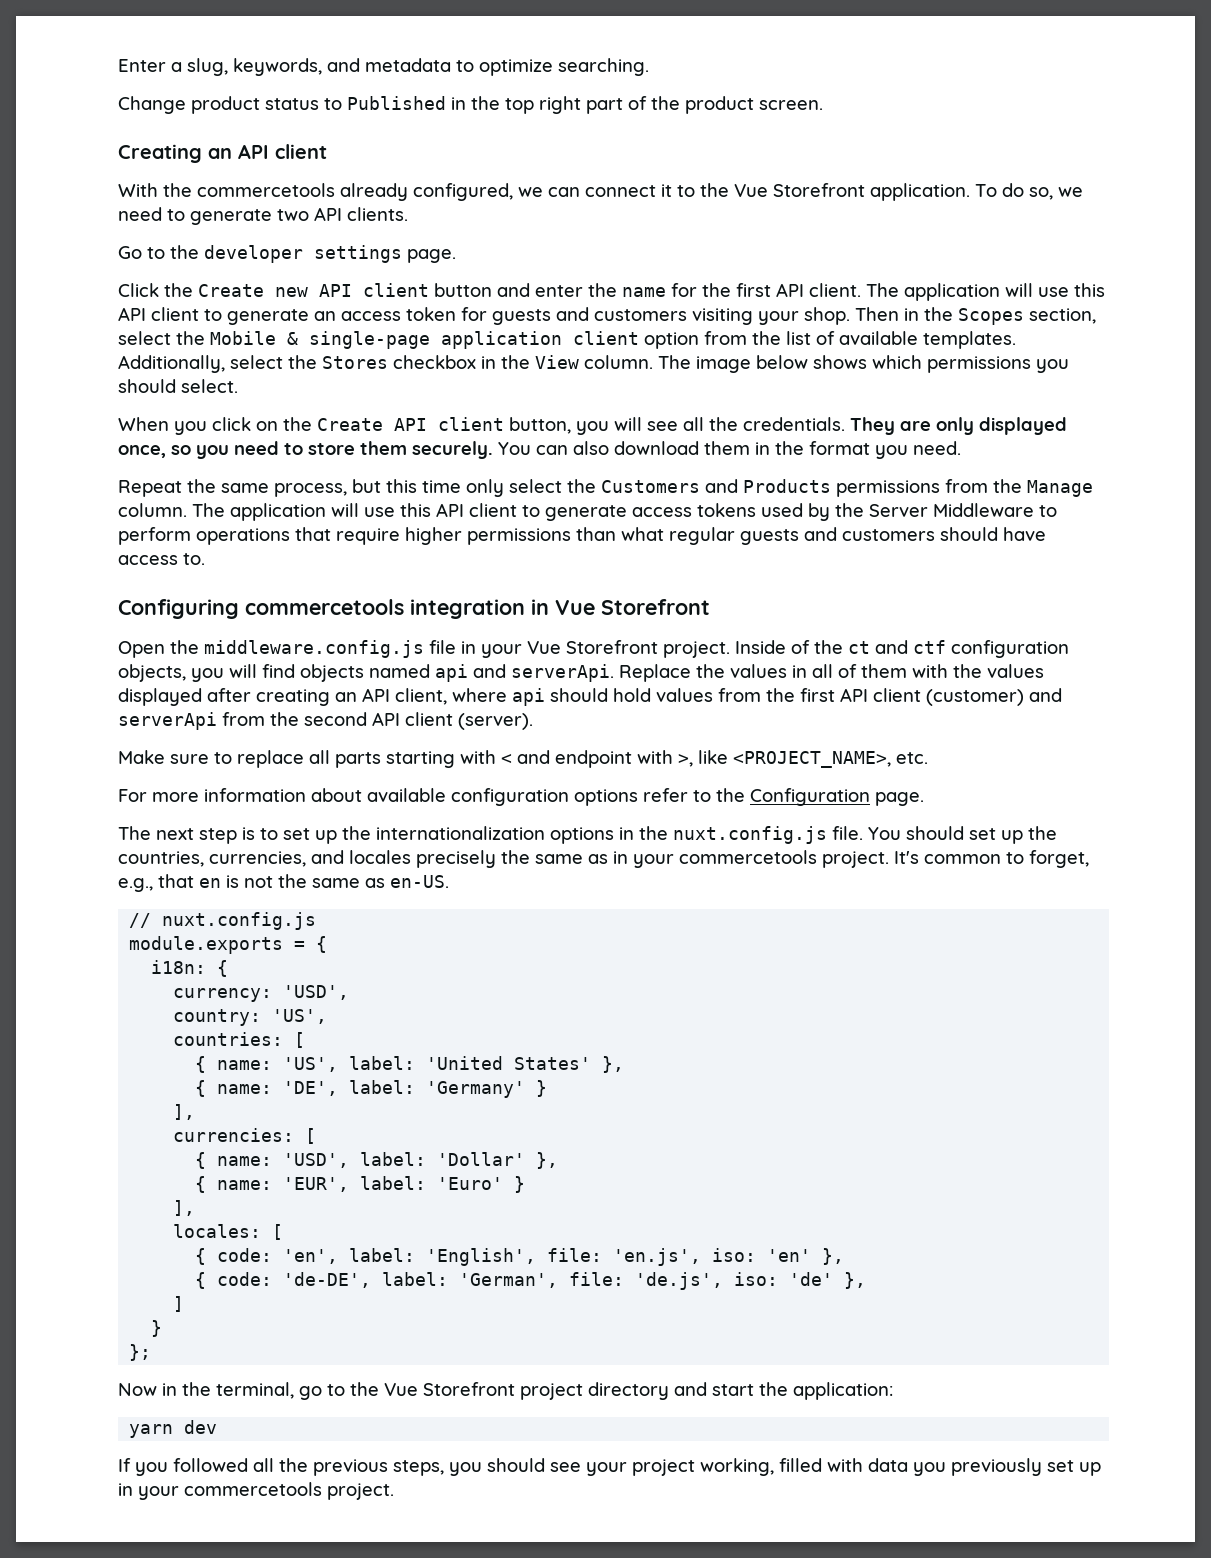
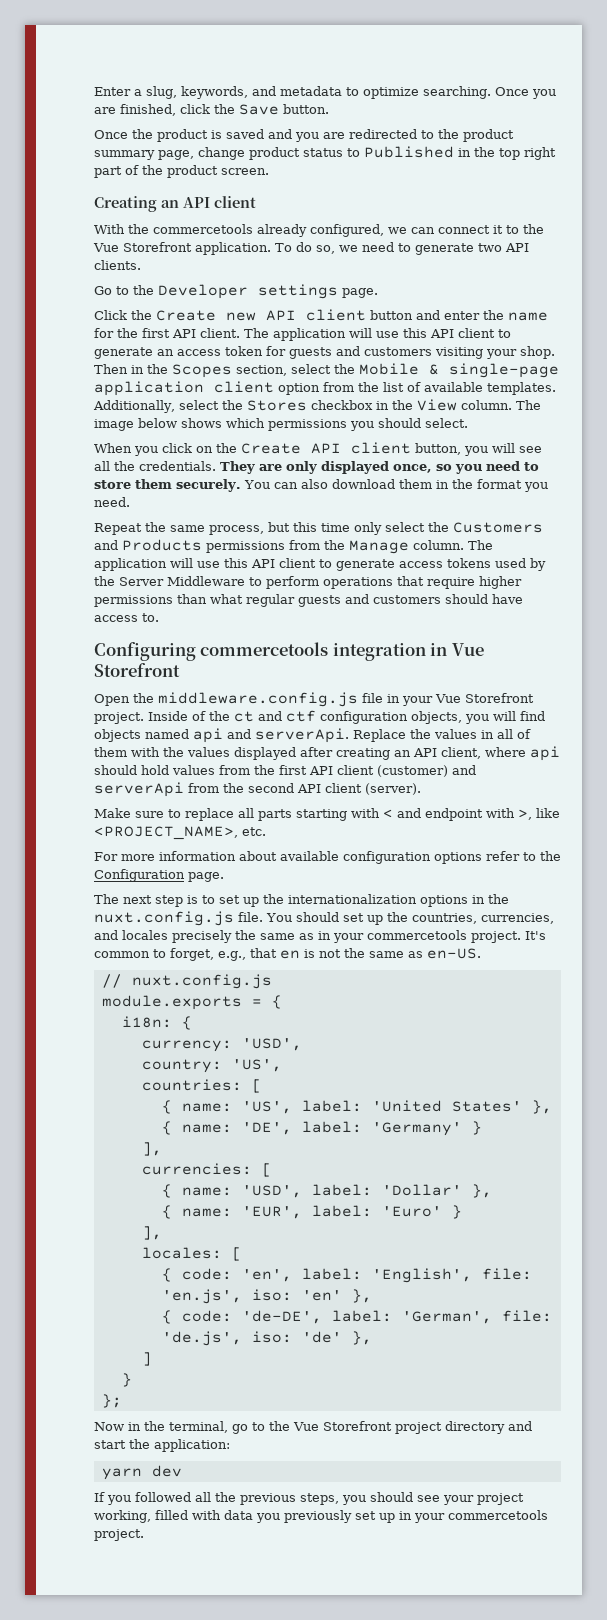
- Enter a slug, keywords, and metadata to optimize searching.
- Change product status to Published in the top right part of the product screen.
+ Enter a slug, keywords, and metadata to optimize searching. Once you are finished, click the Save button.
+ Once the product is saved and you are redirected to the product summary page, change product status to Published in the top right part of the product screen.
- Go to the developer settings page.
+ Go to the Developer settings page.

